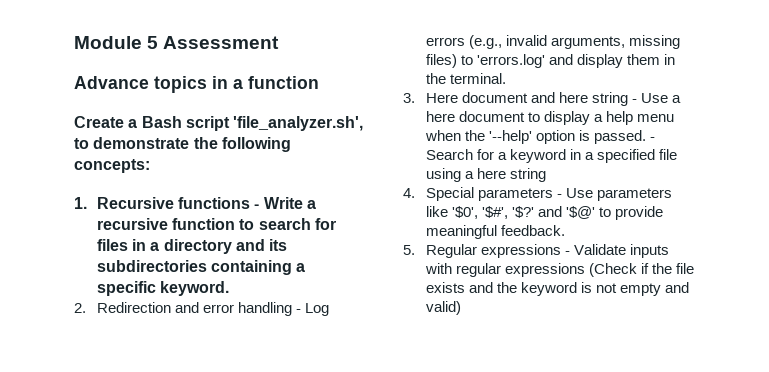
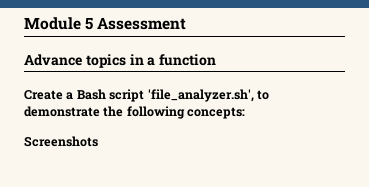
- 1. Recursive functions - Write a recursive function to search for files in a directory and its subdirectories containing a specific keyword.
- 2. Redirection and error handling - Log errors (e.g., invalid arguments, missing files) to 'errors.log' and display them in the terminal.
- 3. Here document and here string - Use a here document to display a help menu when the '--help' option is passed. - Search for a keyword in a specified file using a here string
- 4. Special parameters - Use parameters like '$0', '$#', '$?' and '$@' to provide meaningful feedback.
- 5. Regular expressions - Validate inputs with regular expressions (Check if the file exists and the keyword is not empty and valid)
+ Screenshots

